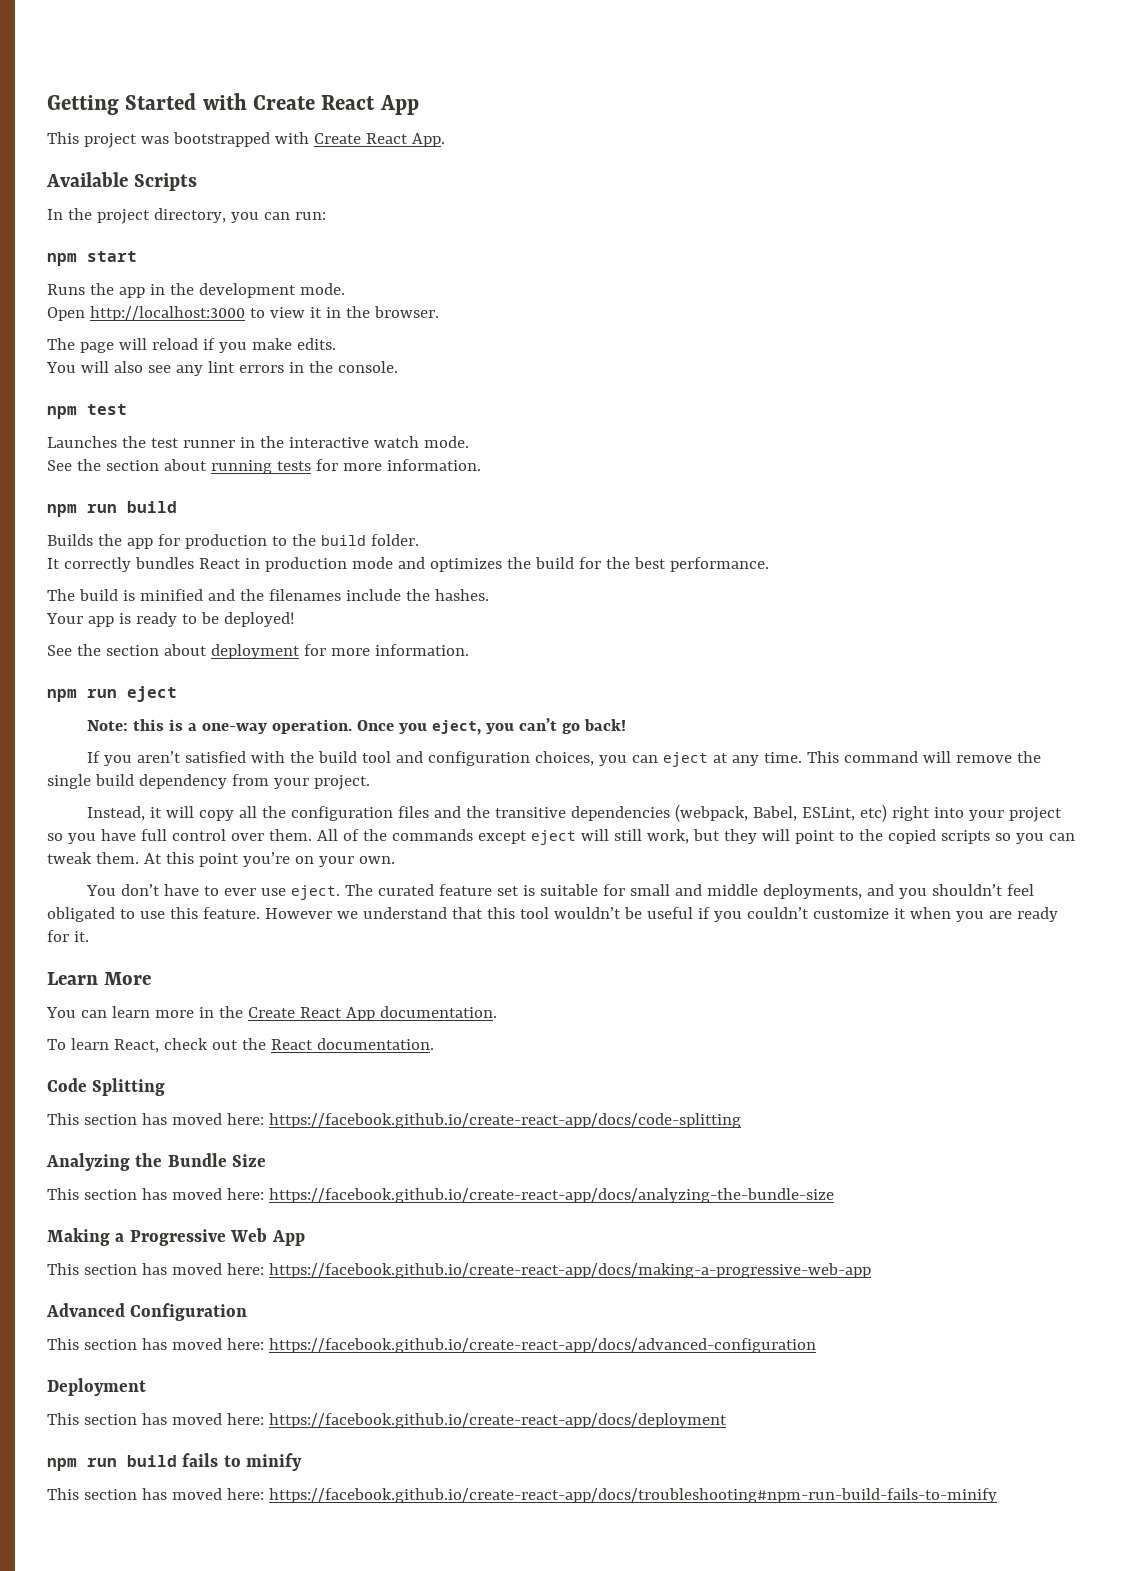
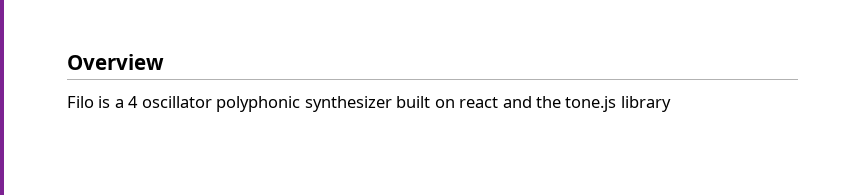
- Getting Started with Create React App
- This project was bootstrapped with Create React App.
- Available Scripts
- In the project directory, you can run:
- npm start
- Runs the app in the development mode.
- Open http://localhost:3000 to view it in the browser.
- The page will reload if you make edits.
- You will also see any lint errors in the console.
- npm test
- Launches the test runner in the interactive watch mode.
- See the section about running tests for more information.
- npm run build
- Builds the app for production to the build folder.
- It correctly bundles React in production mode and optimizes the build for the best performance.
- The build is minified and the filenames include the hashes.
- Your app is ready to be deployed!
- See the section about deployment for more information.
- npm run eject
- Note: this is a one-way operation. Once you eject, you can’t go back!
- If you aren’t satisfied with the build tool and configuration choices, you can eject at any time. This command will remove the single build dependency from your project.
- Instead, it will copy all the configuration files and the transitive dependencies (webpack, Babel, ESLint, etc) right into your project so you have full control over them. All of the commands except eject will still work, but they will point to the copied scripts so you can tweak them. At this point you’re on your own.
- You don’t have to ever use eject. The curated feature set is suitable for small and middle deployments, and you shouldn’t feel obligated to use this feature. However we understand that this tool wouldn’t be useful if you couldn’t customize it when you are ready for it.
- Learn More
- You can learn more in the Create React App documentation.
- To learn React, check out the React documentation.
- Code Splitting
- This section has moved here: https://facebook.github.io/create-react-app/docs/code-splitting
- Analyzing the Bundle Size
- This section has moved here: https://facebook.github.io/create-react-app/docs/analyzing-the-bundle-size
- Making a Progressive Web App
- This section has moved here: https://facebook.github.io/create-react-app/docs/making-a-progressive-web-app
- Advanced Configuration
- This section has moved here: https://facebook.github.io/create-react-app/docs/advanced-configuration
- Deployment
- This section has moved here: https://facebook.github.io/create-react-app/docs/deployment
- npm run build fails to minify
- This section has moved here: https://facebook.github.io/create-react-app/docs/troubleshooting#npm-run-build-fails-to-minify
+ Overview
+ Filo is a 4 oscillator polyphonic synthesizer built on react and the tone.js library

